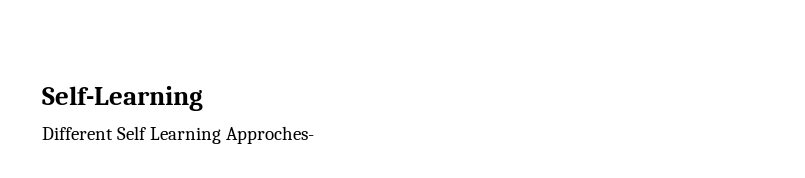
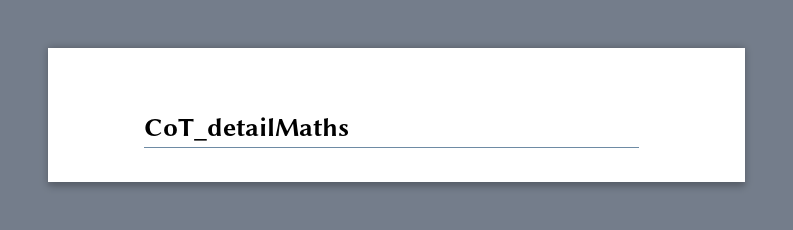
- Self-Learning
- Different Self Learning Approches-
+ CoT_detailMaths

